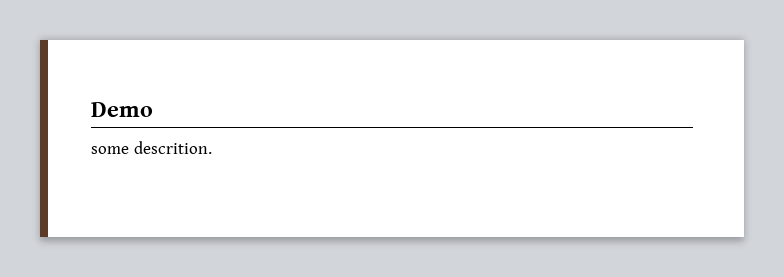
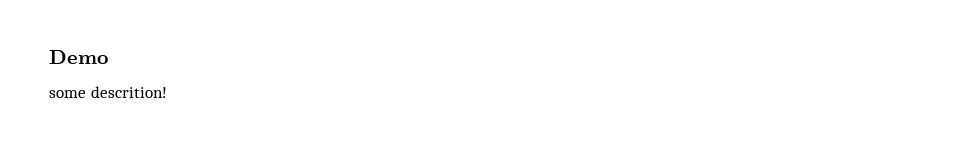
- some descrition.
+ some descrition!

